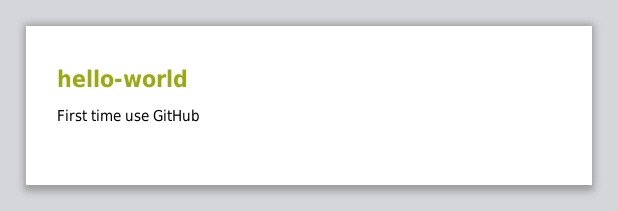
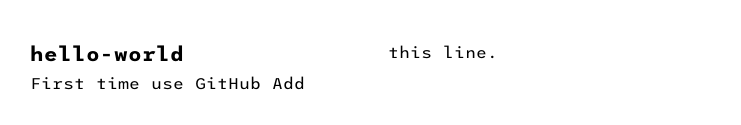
- First time use GitHub
+ First time use GitHub Add this line.

